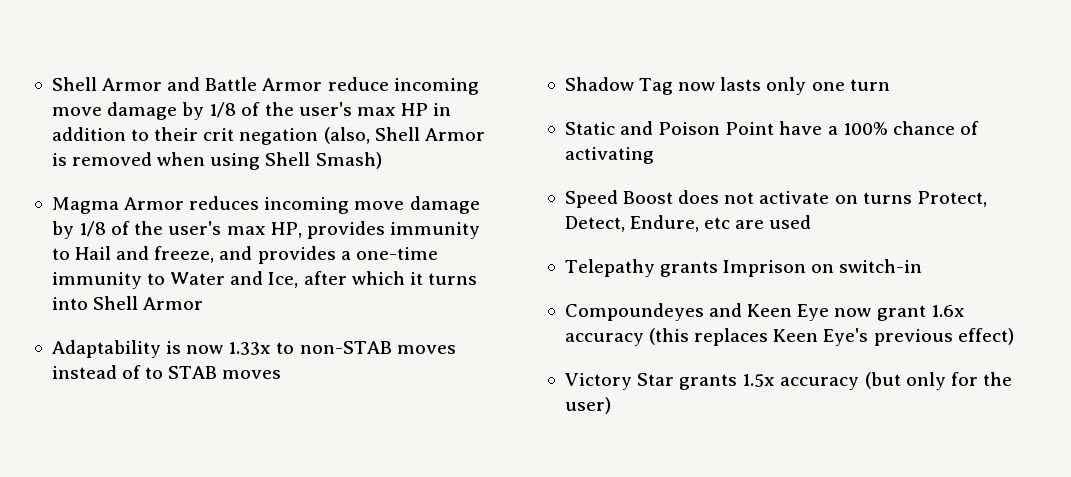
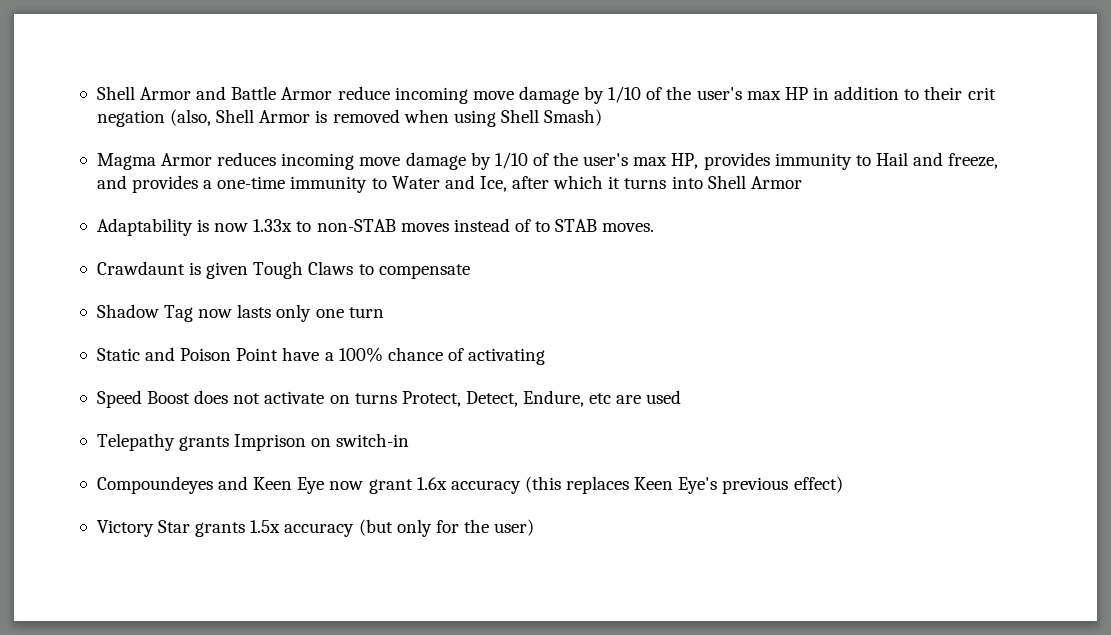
- Shell Armor and Battle Armor reduce incoming move damage by 1/8 of the user's max HP in addition to their crit negation (also, Shell Armor is removed when using Shell Smash)
+ Shell Armor and Battle Armor reduce incoming move damage by 1/10 of the user's max HP in addition to their crit negation (also, Shell Armor is removed when using Shell Smash)
- Magma Armor reduces incoming move damage by 1/8 of the user's max HP, provides immunity to Hail and freeze, and provides a one-time immunity to Water and Ice, after which it turns into Shell Armor
+ Magma Armor reduces incoming move damage by 1/10 of the user's max HP, provides immunity to Hail and freeze, and provides a one-time immunity to Water and Ice, after which it turns into Shell Armor
- Adaptability is now 1.33x to non-STAB moves instead of to STAB moves
+ Adaptability is now 1.33x to non-STAB moves instead of to STAB moves.
+ Crawdaunt is given Tough Claws to compensate

